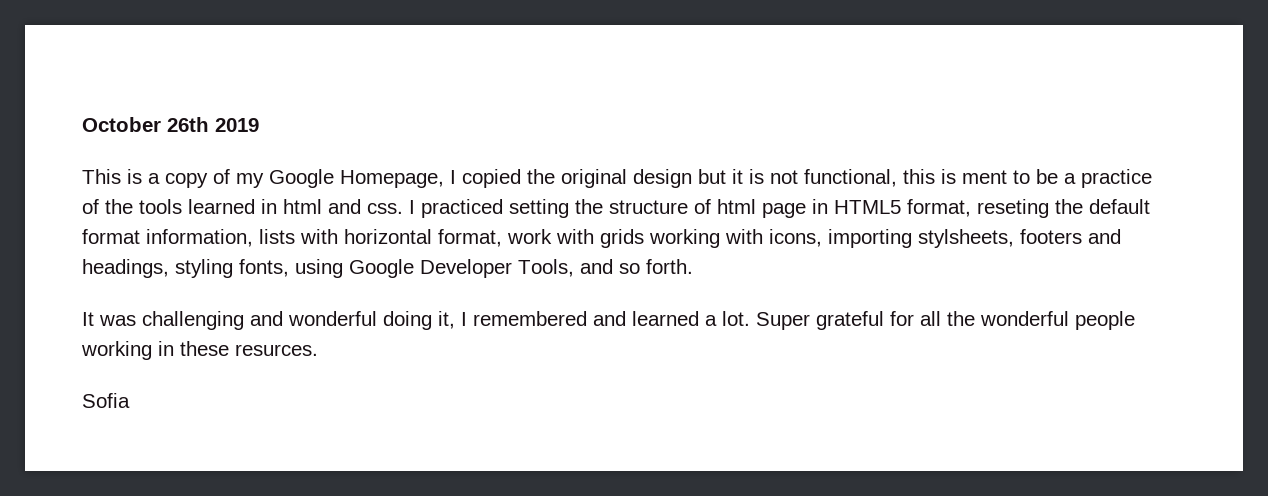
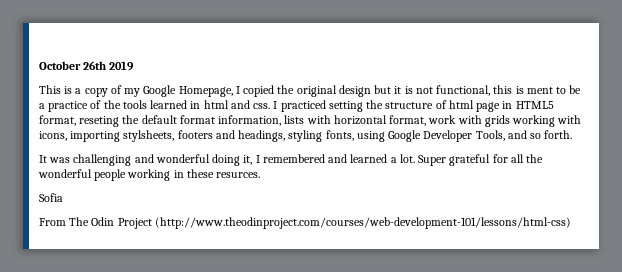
+ From The Odin Project (http://www.theodinproject.com/courses/web-development-101/lessons/html-css)

